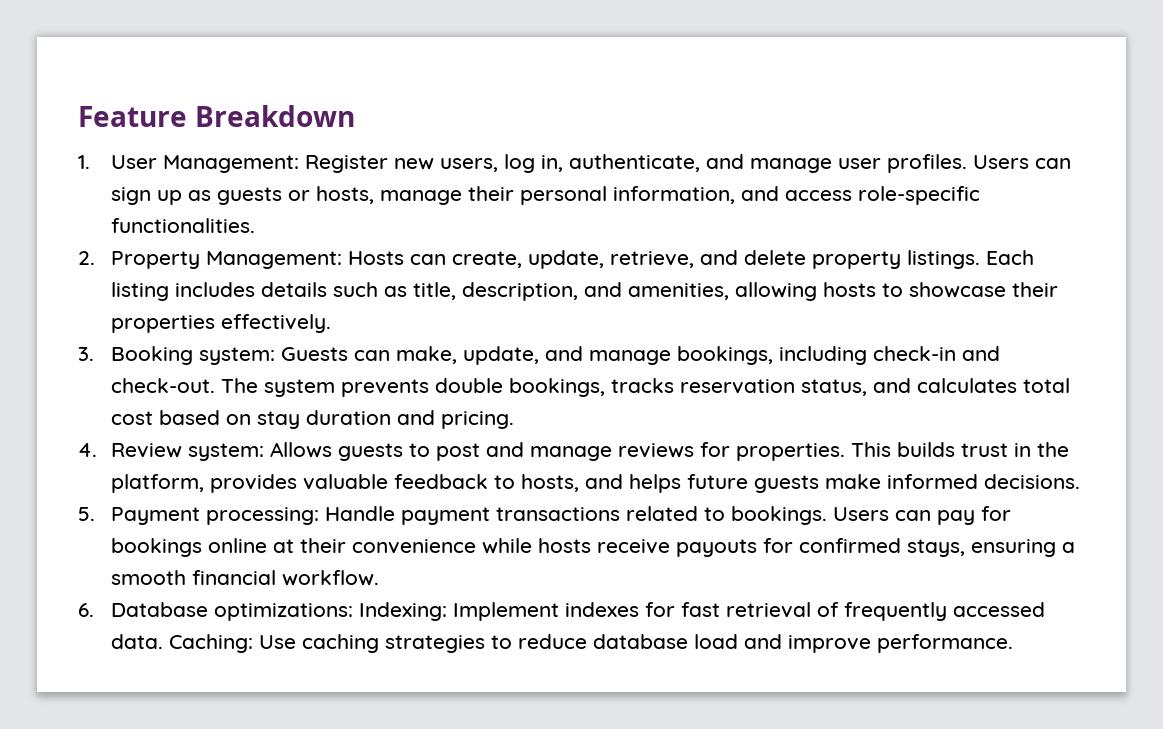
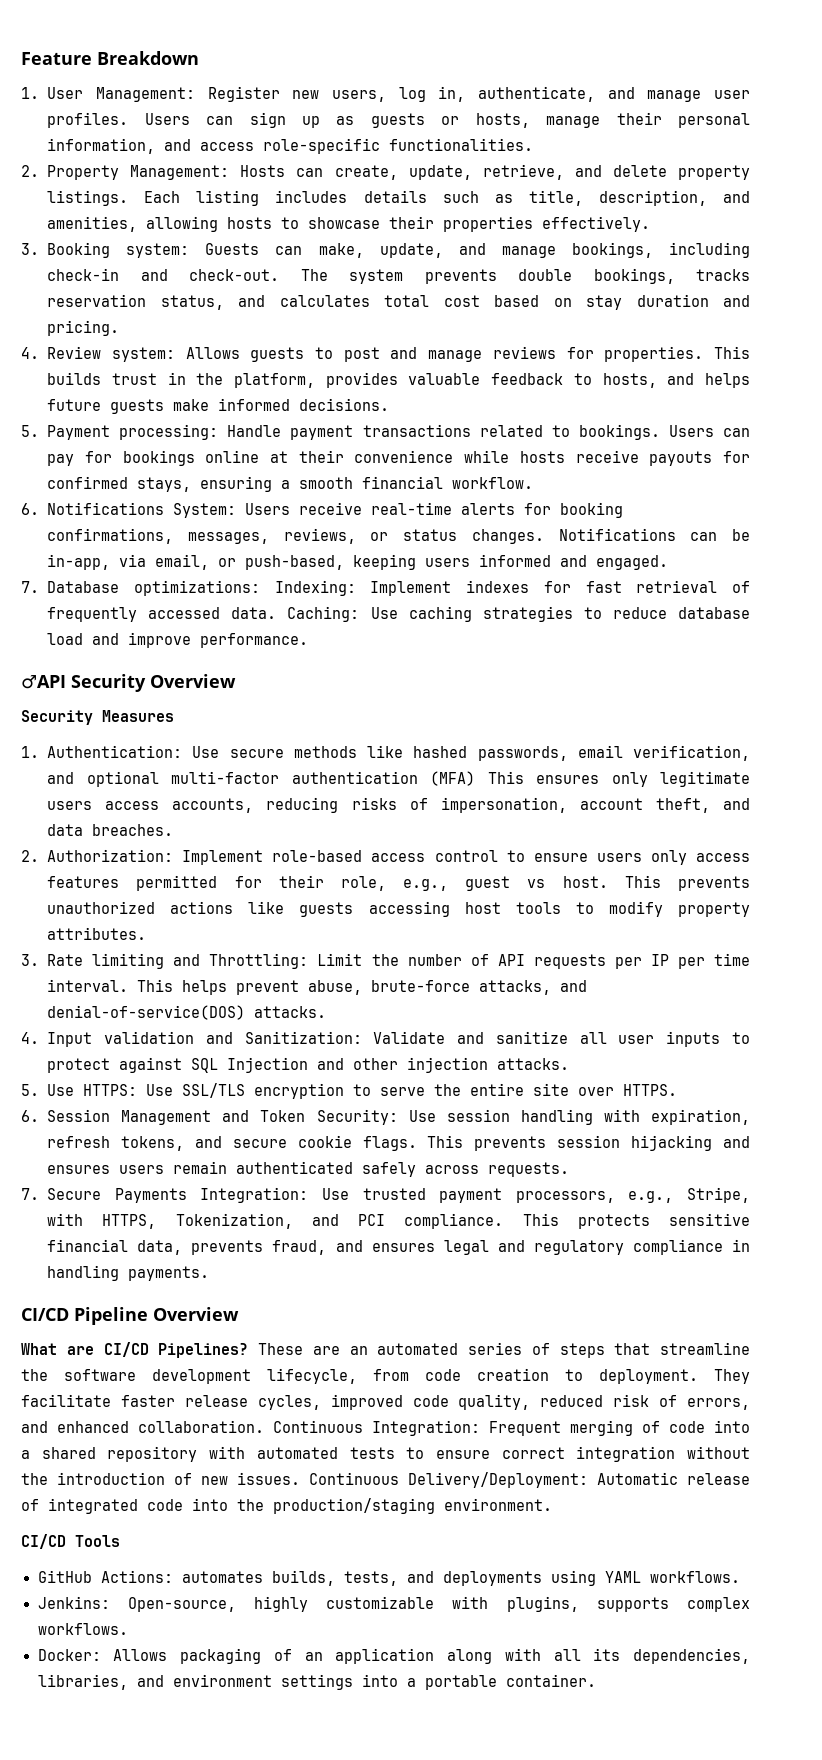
- 6. Database optimizations: Indexing: Implement indexes for fast retrieval of frequently accessed data.
+ 6. Notifications System: Users receive real-time alerts for booking confirmations, messages, reviews, or status changes. Notifications can be in-app, via email, or push-based, keeping users informed and engaged.
+ 7. Database optimizations: Indexing: Implement indexes for fast retrieval of frequently accessed data.
+ ♂API Security Overview
+ Security Measures
+ 1. Authentication: Use secure methods like hashed passwords, email verification, and optional multi-factor authentication (MFA) This ensures only legitimate users access accounts, reducing risks of impersonation, account theft, and data breaches.
+ 2. Authorization: Implement role-based access control to ensure users only access features permitted for their role, e.g., guest vs host. This prevents unauthorized actions like guests accessing host tools to modify property attributes.
+ 3. Rate limiting and Throttling: Limit the number of API requests per IP per time interval. This helps prevent abuse, brute-force attacks, and denial-of-service(DOS) attacks.
+ 4. Input validation and Sanitization: Validate and sanitize all user inputs to protect against SQL Injection and other injection attacks.
+ 5. Use HTTPS: Use SSL/TLS encryption to serve the entire site over HTTPS.
+ 6. Session Management and Token Security: Use session handling with expiration, refresh tokens, and secure cookie flags. This prevents session hijacking and ensures users remain authenticated safely across requests.
+ 7. Secure Payments Integration: Use trusted payment processors, e.g., Stripe, with HTTPS, Tokenization, and PCI compliance. This protects sensitive financial data, prevents fraud, and ensures legal and regulatory compliance in handling payments.
+ CI/CD Pipeline Overview
+ What are CI/CD Pipelines? These are an automated series of steps that streamline the software development lifecycle, from code creation to deployment. They facilitate faster release cycles, improved code quality, reduced risk of errors, and enhanced collaboration. Continuous Integration: Frequent merging of code into a shared repository with automated tests to ensure correct integration without the introduction of new issues. Continuous Delivery/Deployment: Automatic release of integrated code into the production/staging environment.
+ CI/CD Tools
+ GitHub Actions: automates builds, tests, and deployments using YAML workflows.
+ Jenkins: Open-source, highly customizable with plugins, supports complex workflows.
+ Docker: Allows packaging of an application along with all its dependencies, libraries, and environment settings into a portable container.

